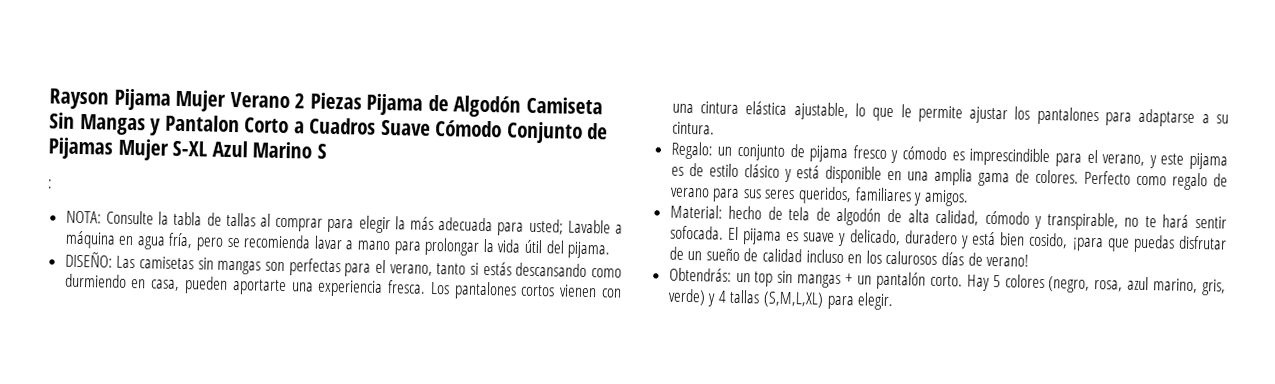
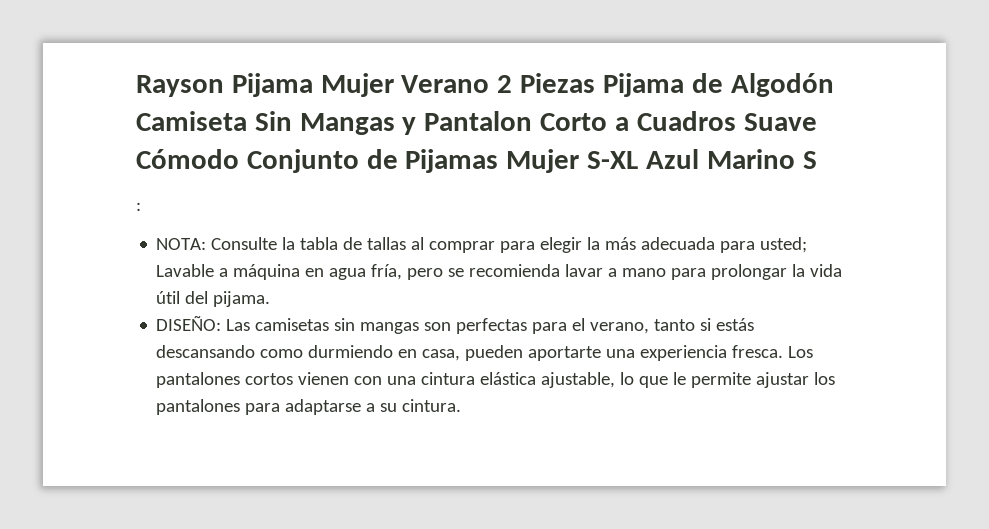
- Regalo: un conjunto de pijama fresco y cómodo es imprescindible para el verano, y este pijama es de estilo clásico y está disponible en una amplia gama de colores. Perfecto como regalo de verano para sus seres queridos, familiares y amigos.
- Material: hecho de tela de algodón de alta calidad, cómodo y transpirable, no te hará sentir sofocada. El pijama es suave y delicado, duradero y está bien cosido, ¡para que puedas disfrutar de un sueño de calidad incluso en los calurosos días de verano!
- Obtendrás: un top sin mangas + un pantalón corto. Hay 5 colores (negro, rosa, azul marino, gris, verde) y 4 tallas (S,M,L,XL) para elegir.

